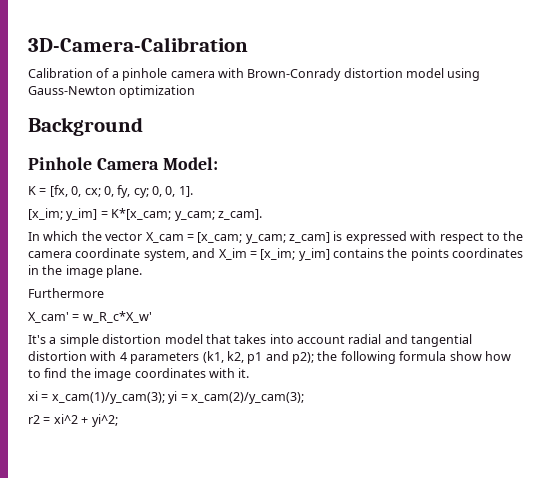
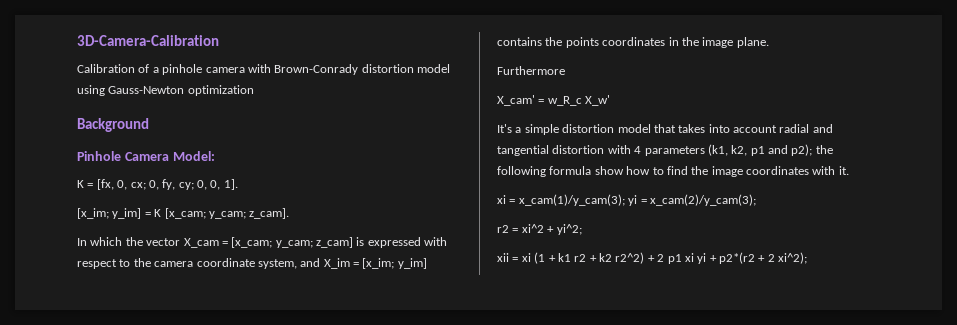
- [x_im; y_im] = K*[x_cam; y_cam; z_cam].
+ [x_im; y_im] = K [x_cam; y_cam; z_cam].
- X_cam' = w_R_c*X_w'
+ X_cam' = w_R_c X_w'
+ xii = xi (1 + k1 r2 + k2 r2^2) + 2 p1 xi yi + p2*(r2 + 2 xi^2);

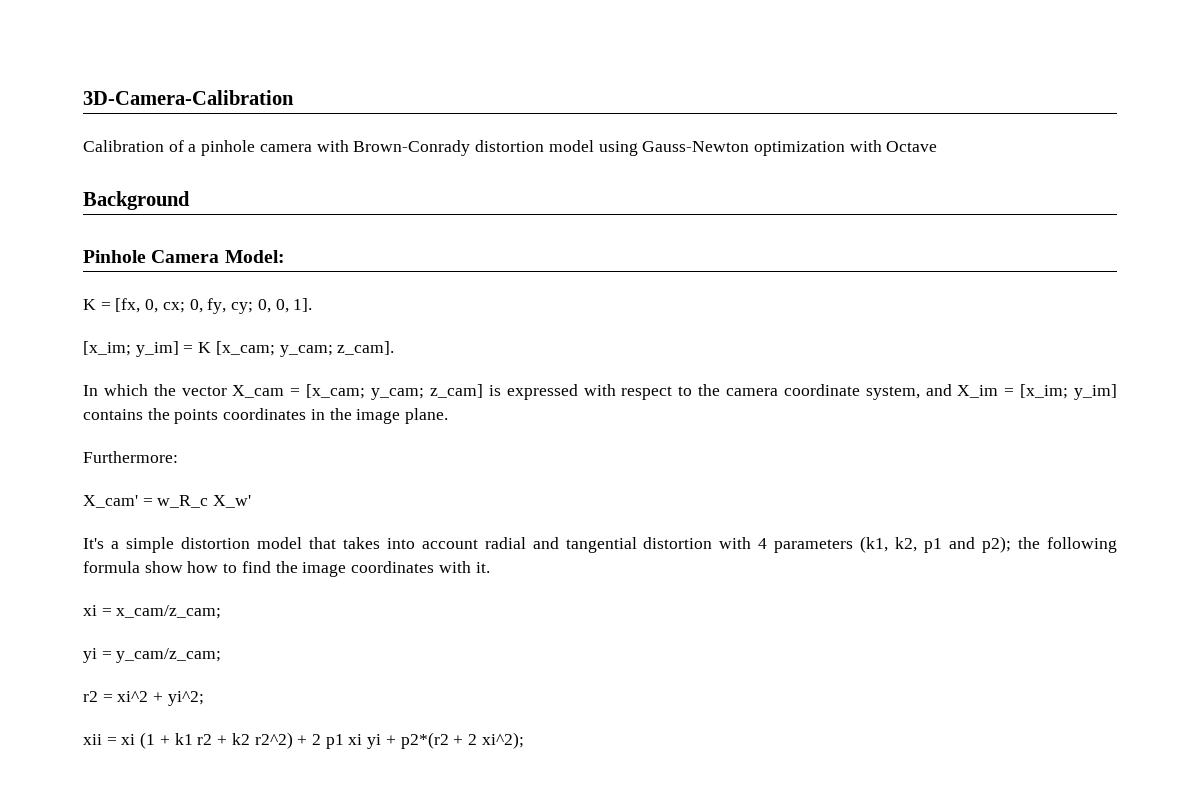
- Calibration of a pinhole camera with Brown-Conrady distortion model using Gauss-Newton optimization
+ Calibration of a pinhole camera with Brown-Conrady distortion model using Gauss-Newton optimization with Octave
- Furthermore
+ Furthermore:
- xi = x_cam(1)/y_cam(3); yi = x_cam(2)/y_cam(3);
+ xi = x_cam/z_cam;
+ yi = y_cam/z_cam;

